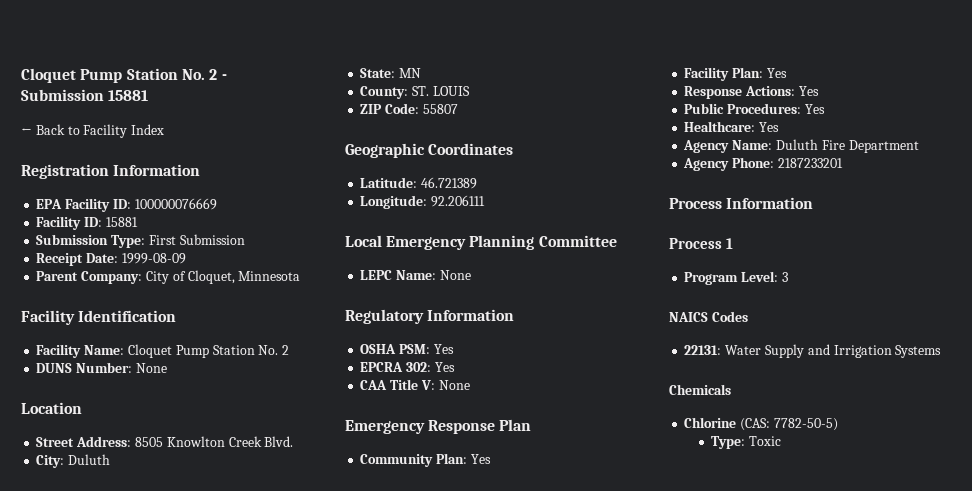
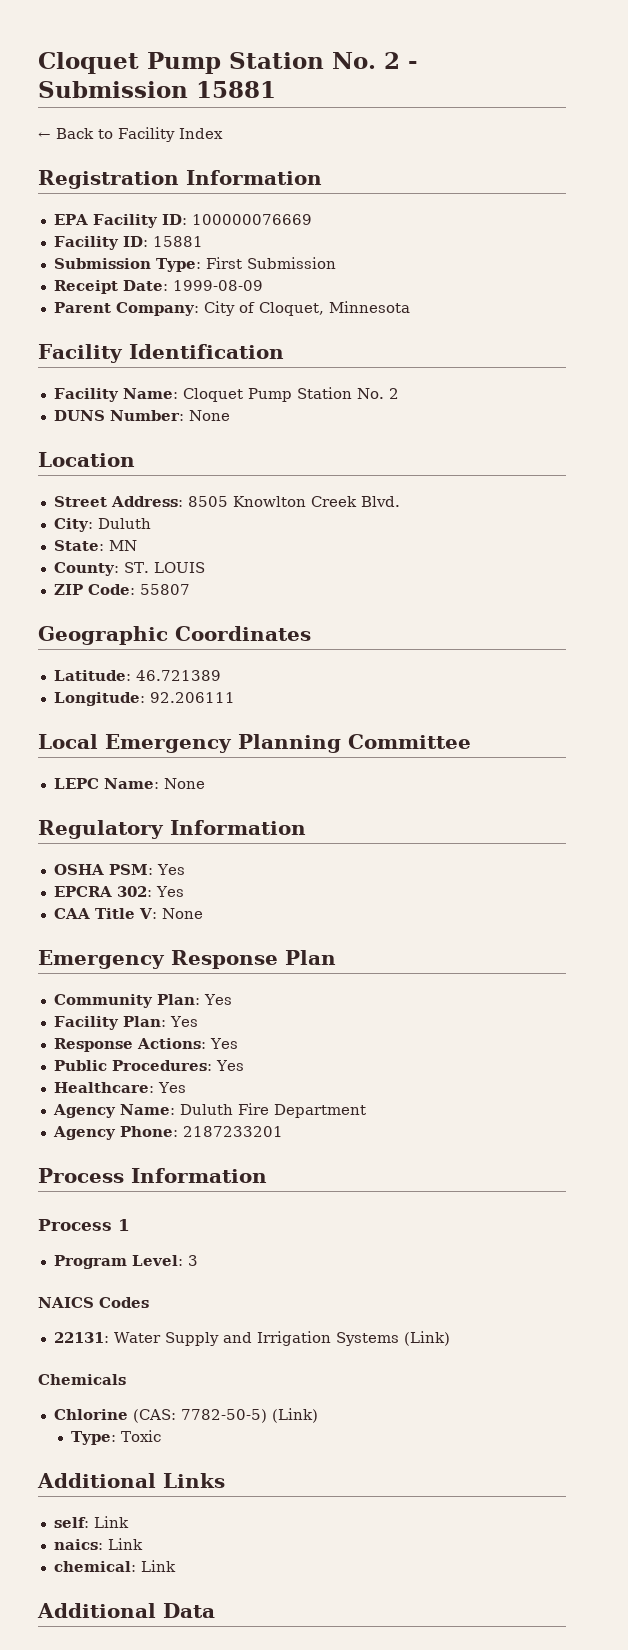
- 22131: Water Supply and Irrigation Systems
+ 22131: Water Supply and Irrigation Systems (Link)
- Chlorine (CAS: 7782-50-5)
+ Chlorine (CAS: 7782-50-5) (Link)
+ Additional Links
+ self: Link
+ naics: Link
+ chemical: Link
+ Additional Data

